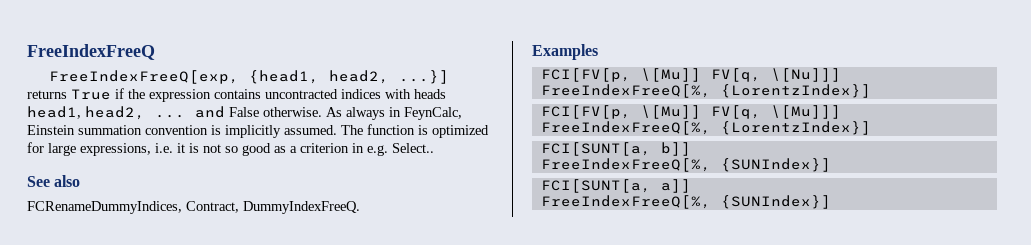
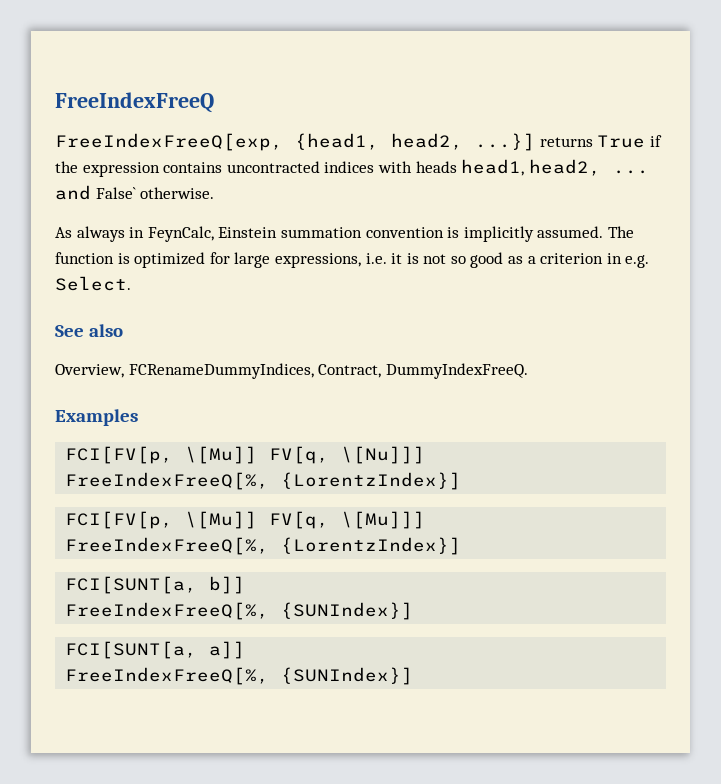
- FreeIndexFreeQ[exp, {head1, head2, ...}] returns True if the expression contains uncontracted indices with heads head1, head2, ... and False otherwise. As always in FeynCalc, Einstein summation convention is implicitly assumed.
+ FreeIndexFreeQ[exp, {head1, head2, ...}] returns True if the expression contains uncontracted indices with heads head1, head2, ... and False` otherwise.
+ As always in FeynCalc, Einstein summation convention is implicitly assumed.
- The function is optimized for large expressions, i.e. it is not so good as a criterion in e.g. Select..
+ The function is optimized for large expressions, i.e. it is not so good as a criterion in e.g. Select.
- FCRenameDummyIndices, Contract, DummyIndexFreeQ.
+ Overview, FCRenameDummyIndices, Contract, DummyIndexFreeQ.

